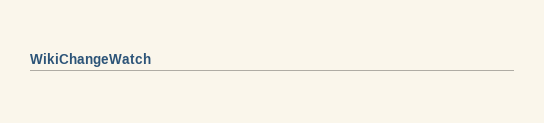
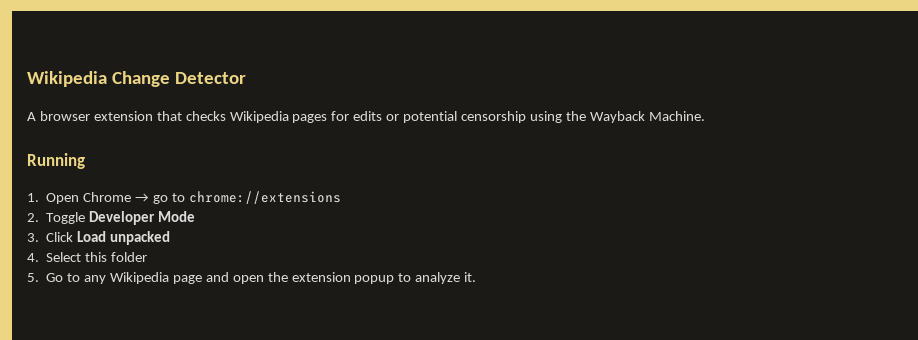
- WikiChangeWatch
+ Wikipedia Change Detector
+ A browser extension that checks Wikipedia pages for edits or potential censorship using the Wayback Machine.
+ Running
+ 1. Open Chrome → go to chrome://extensions
+ 2. Toggle Developer Mode
+ 3. Click Load unpacked
+ 4. Select this folder
+ 5. Go to any Wikipedia page and open the extension popup to analyze it.

